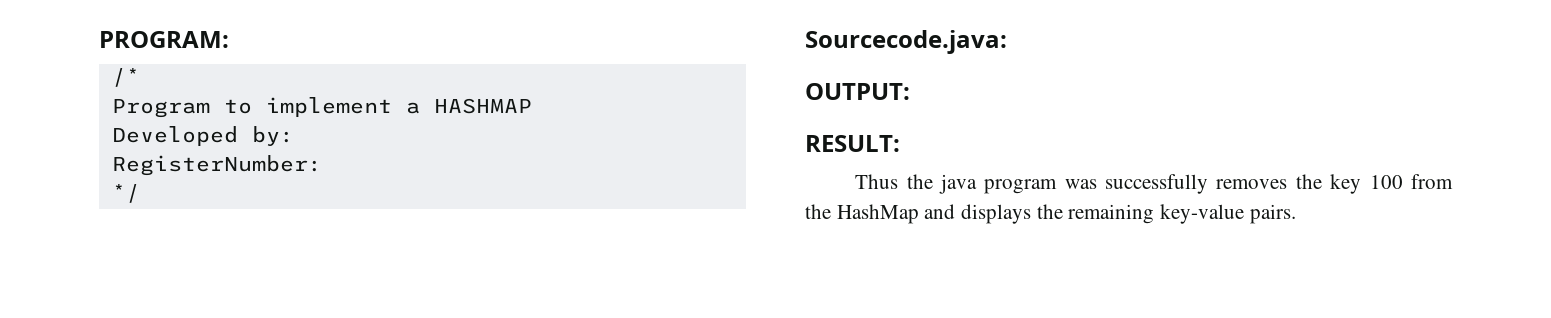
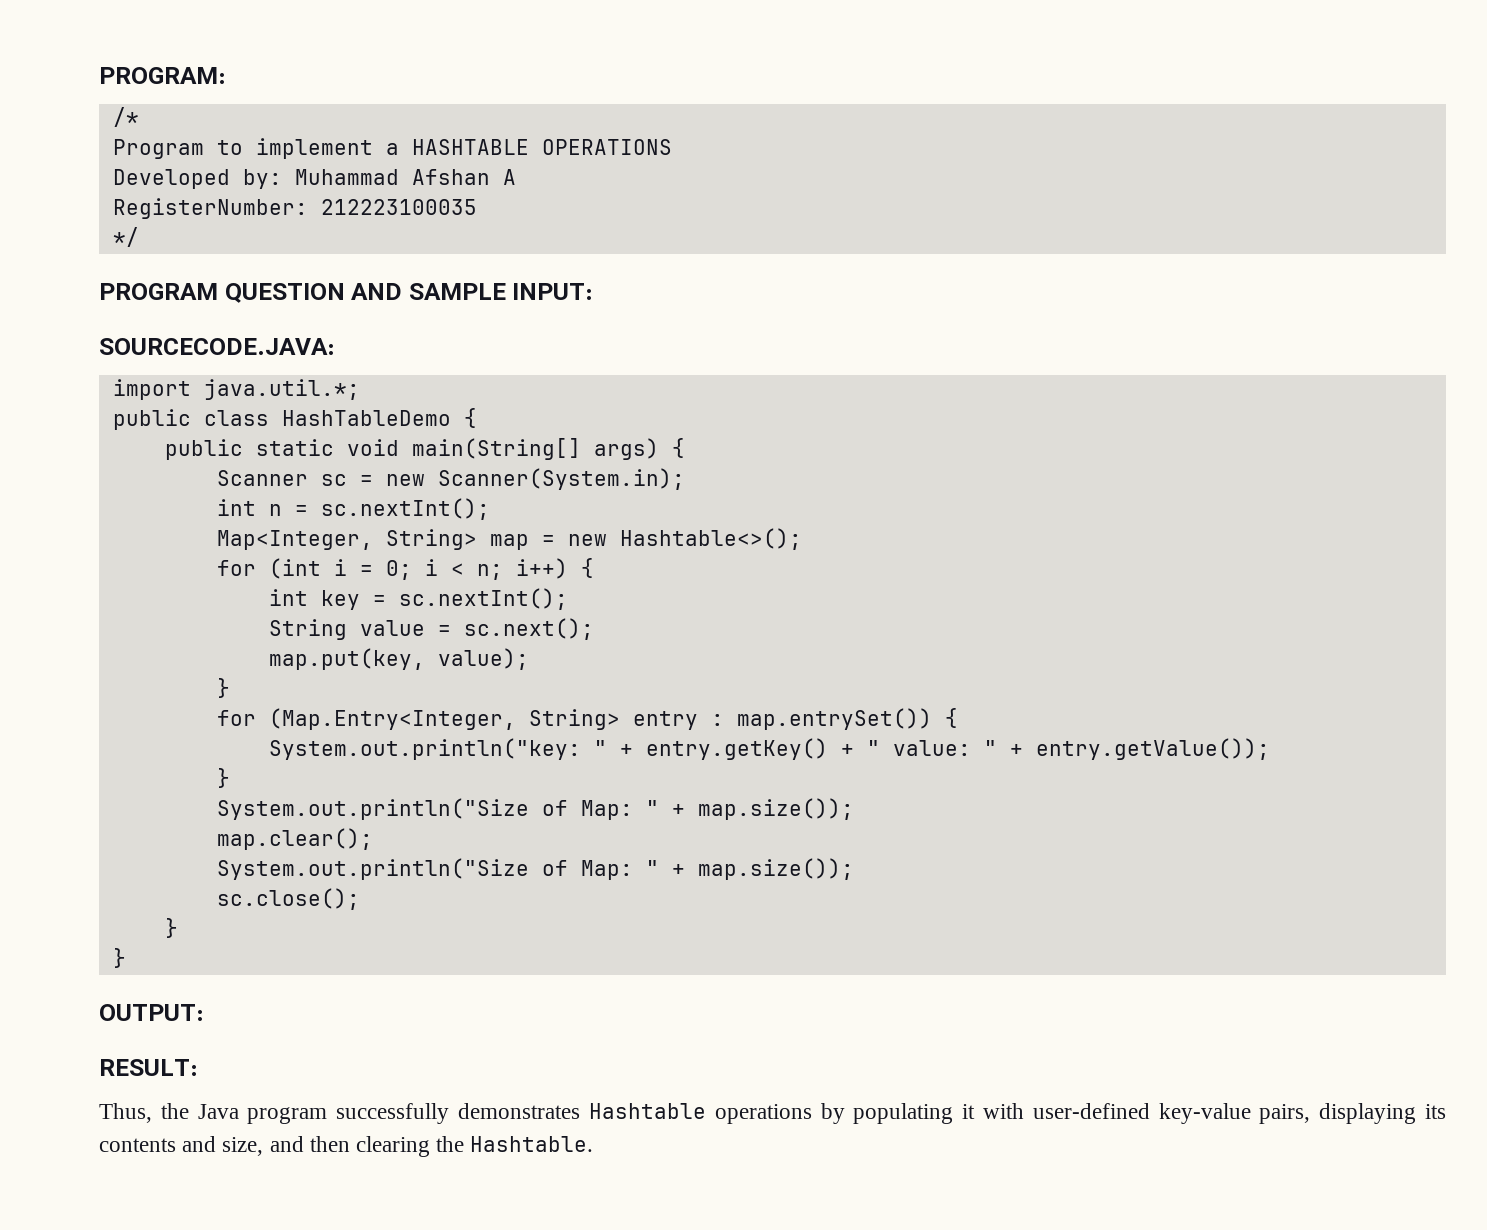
- Program to implement a HASHMAP
+ Program to implement a HASHTABLE OPERATIONS
- Developed by:
+ Developed by: Muhammad Afshan A
- RegisterNumber:
+ RegisterNumber: 212223100035
- Sourcecode.java:
+ PROGRAM QUESTION AND SAMPLE INPUT:
+ SOURCECODE.JAVA:
+ import java.util.*;
+ public class HashTableDemo {
+ public static void main(String[] args) {
+ Scanner sc = new Scanner(System.in);
+ int n = sc.nextInt();
+ Map<Integer, String> map = new Hashtable<>();
+ for (int i = 0; i < n; i++) {
+ int key = sc.nextInt();
+ String value = sc.next();
+ map.put(key, value);
+ }
+ for (Map.Entry<Integer, String> entry : map.entrySet()) {
+ System.out.println("key: " + entry.getKey() + " value: " + entry.getValue());
+ }
+ System.out.println("Size of Map: " + map.size());
+ map.clear();
+ System.out.println("Size of Map: " + map.size());
+ sc.close();
+ }
+ }
  OUTPUT:
  RESULT:
- Thus the java program was successfully removes the key 100 from the HashMap and displays the remaining key-value pairs.
+ Thus, the Java program successfully demonstrates Hashtable operations by populating it with user-defined key-value pairs, displaying its contents and size, and then clearing the Hashtable.

